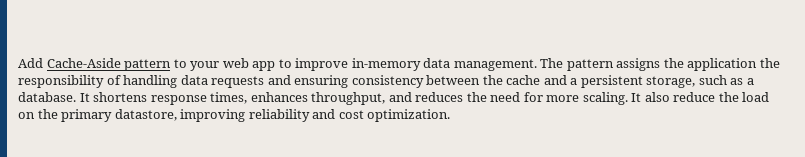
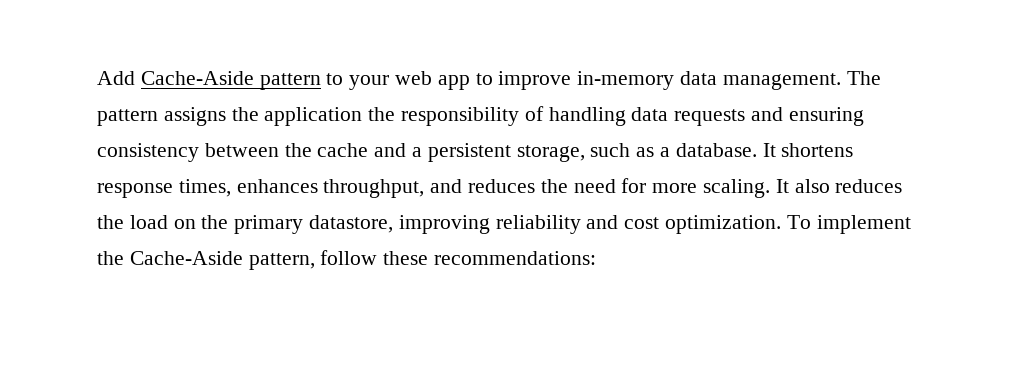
- It also reduce the load on the primary datastore, improving reliability and cost optimization.
+ It also reduces the load on the primary datastore, improving reliability and cost optimization.
+ To implement the Cache-Aside pattern, follow these recommendations:

